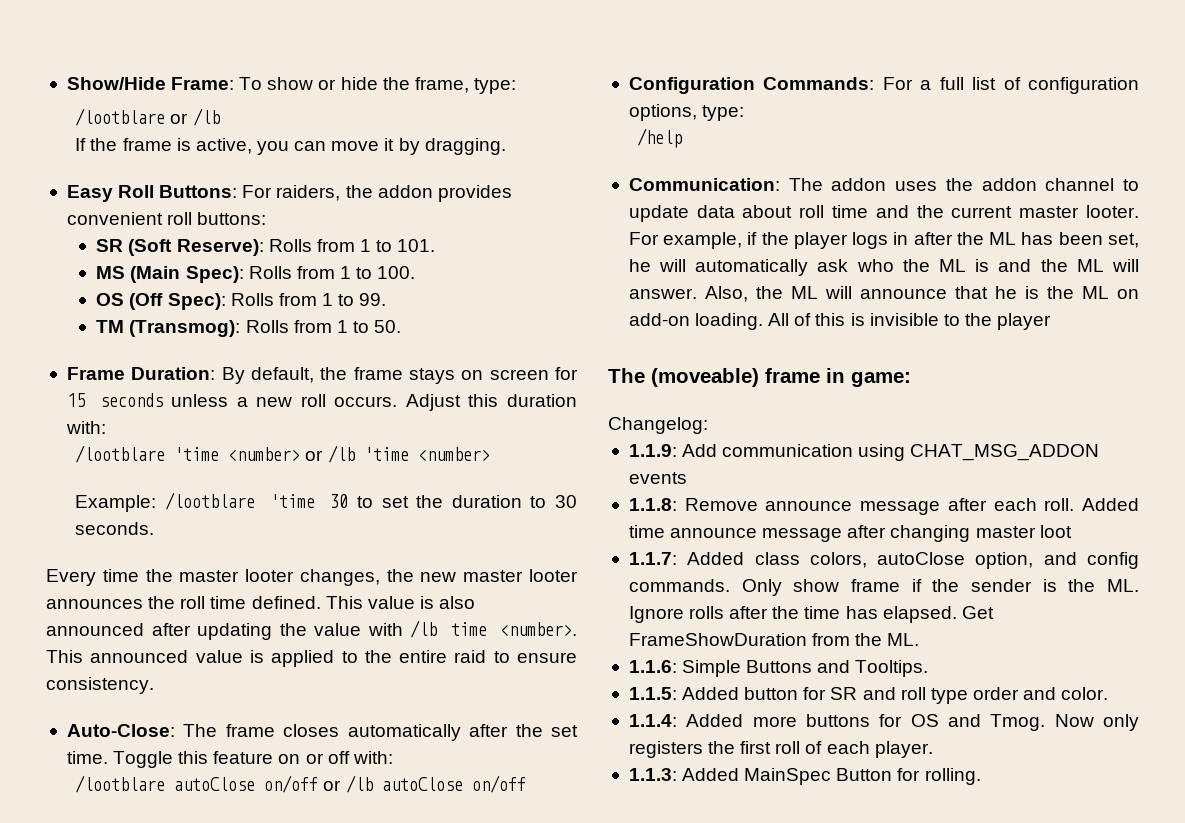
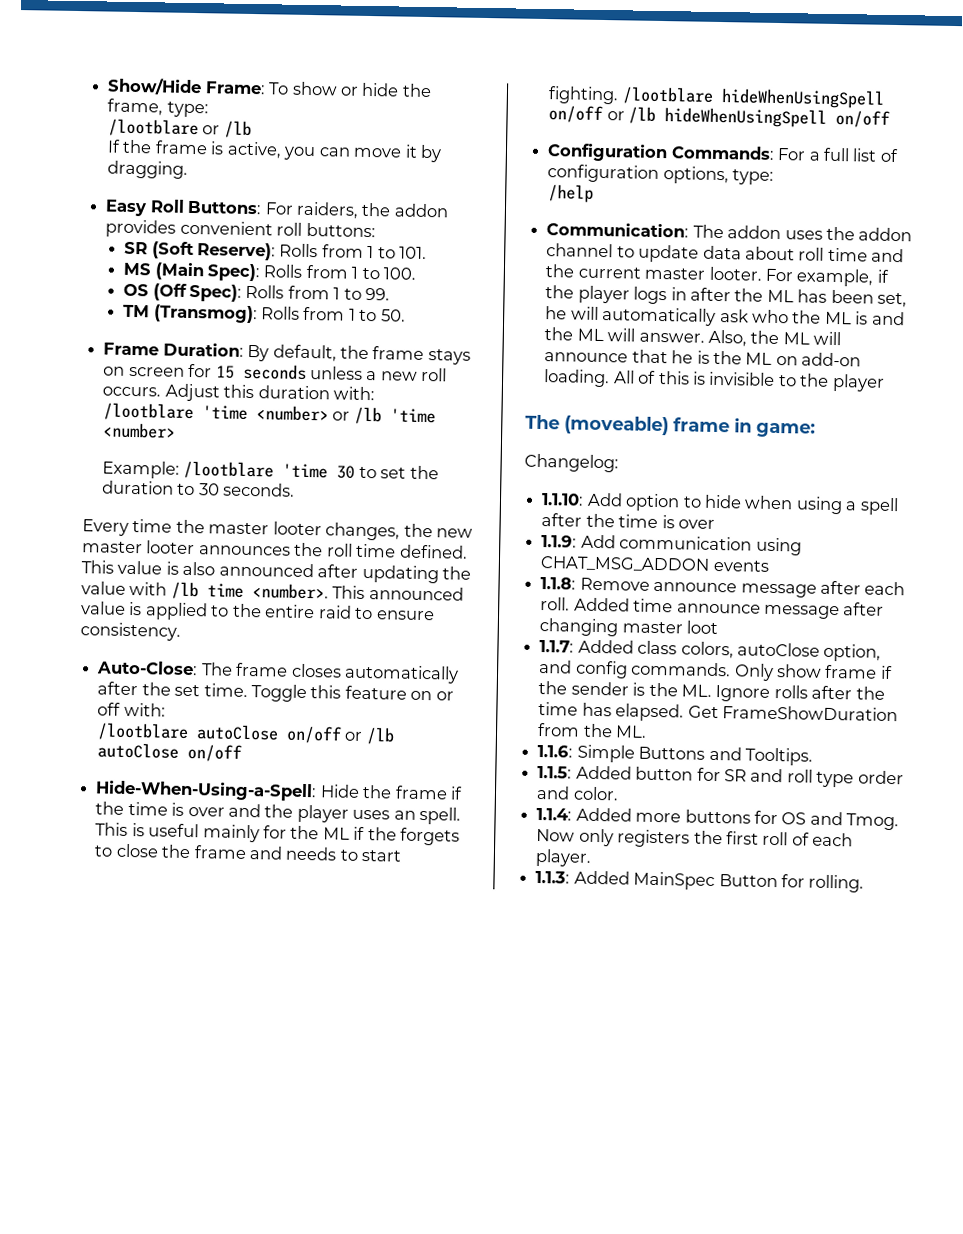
+ Hide-When-Using-a-Spell: Hide the frame if the time is over and the player uses an spell. This is useful mainly for the ML if the forgets to close the frame and needs to start fighting. /lootblare hideWhenUsingSpell on/off or /lb hideWhenUsingSpell on/off
+ 1.1.10: Add option to hide when using a spell after the time is over

